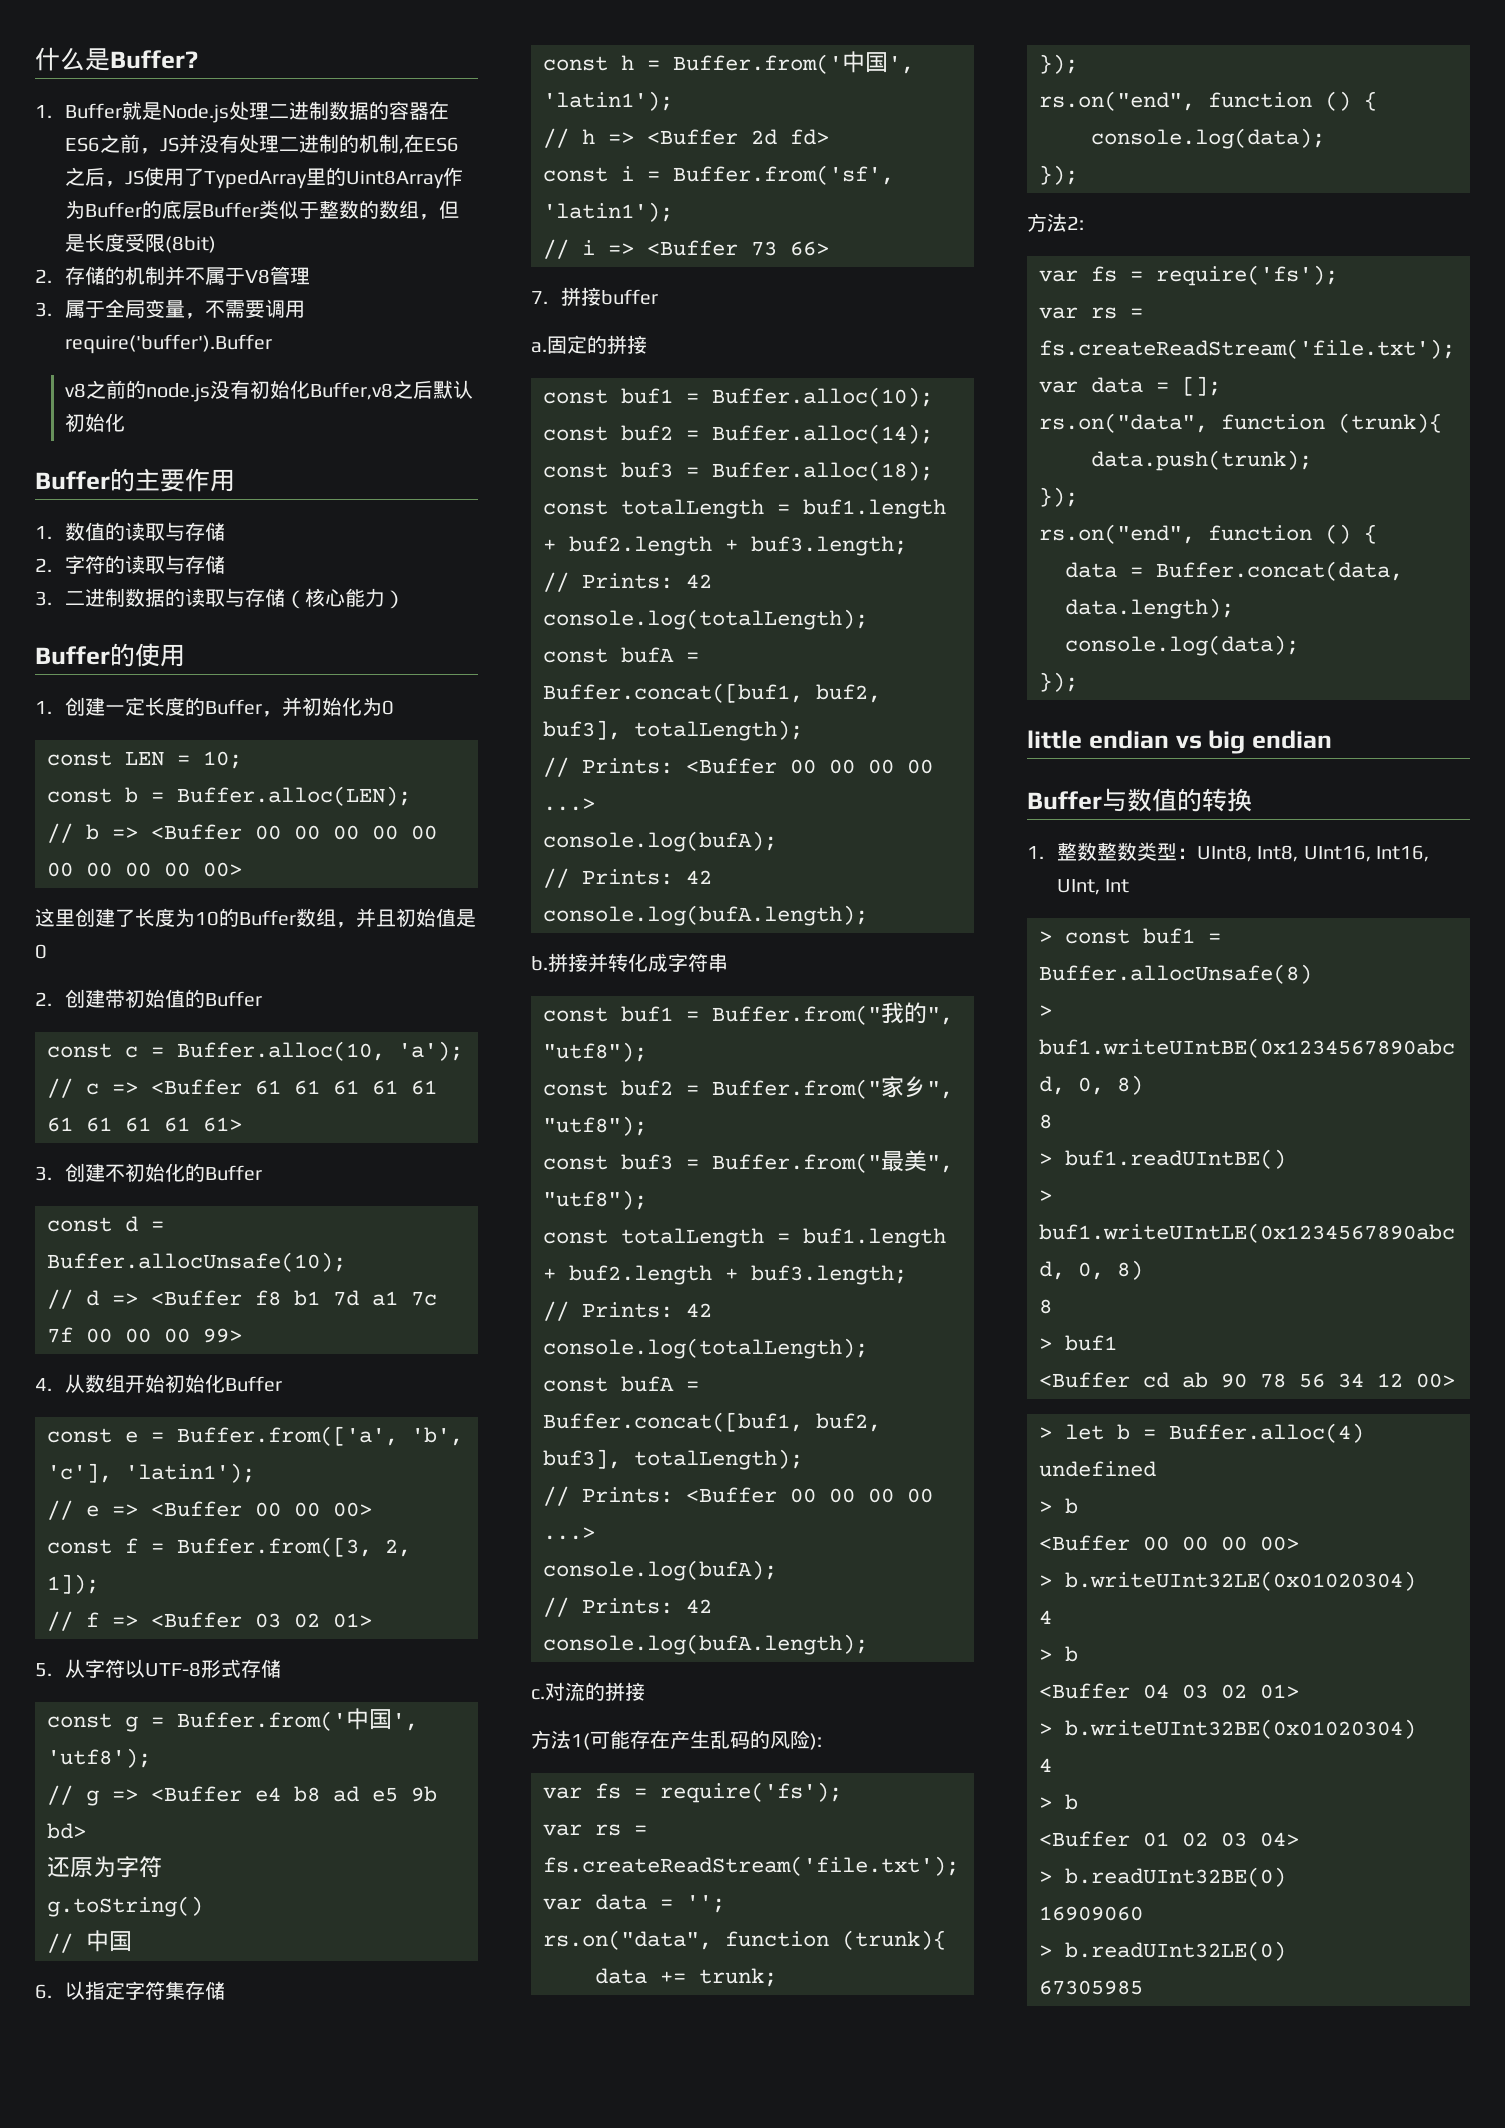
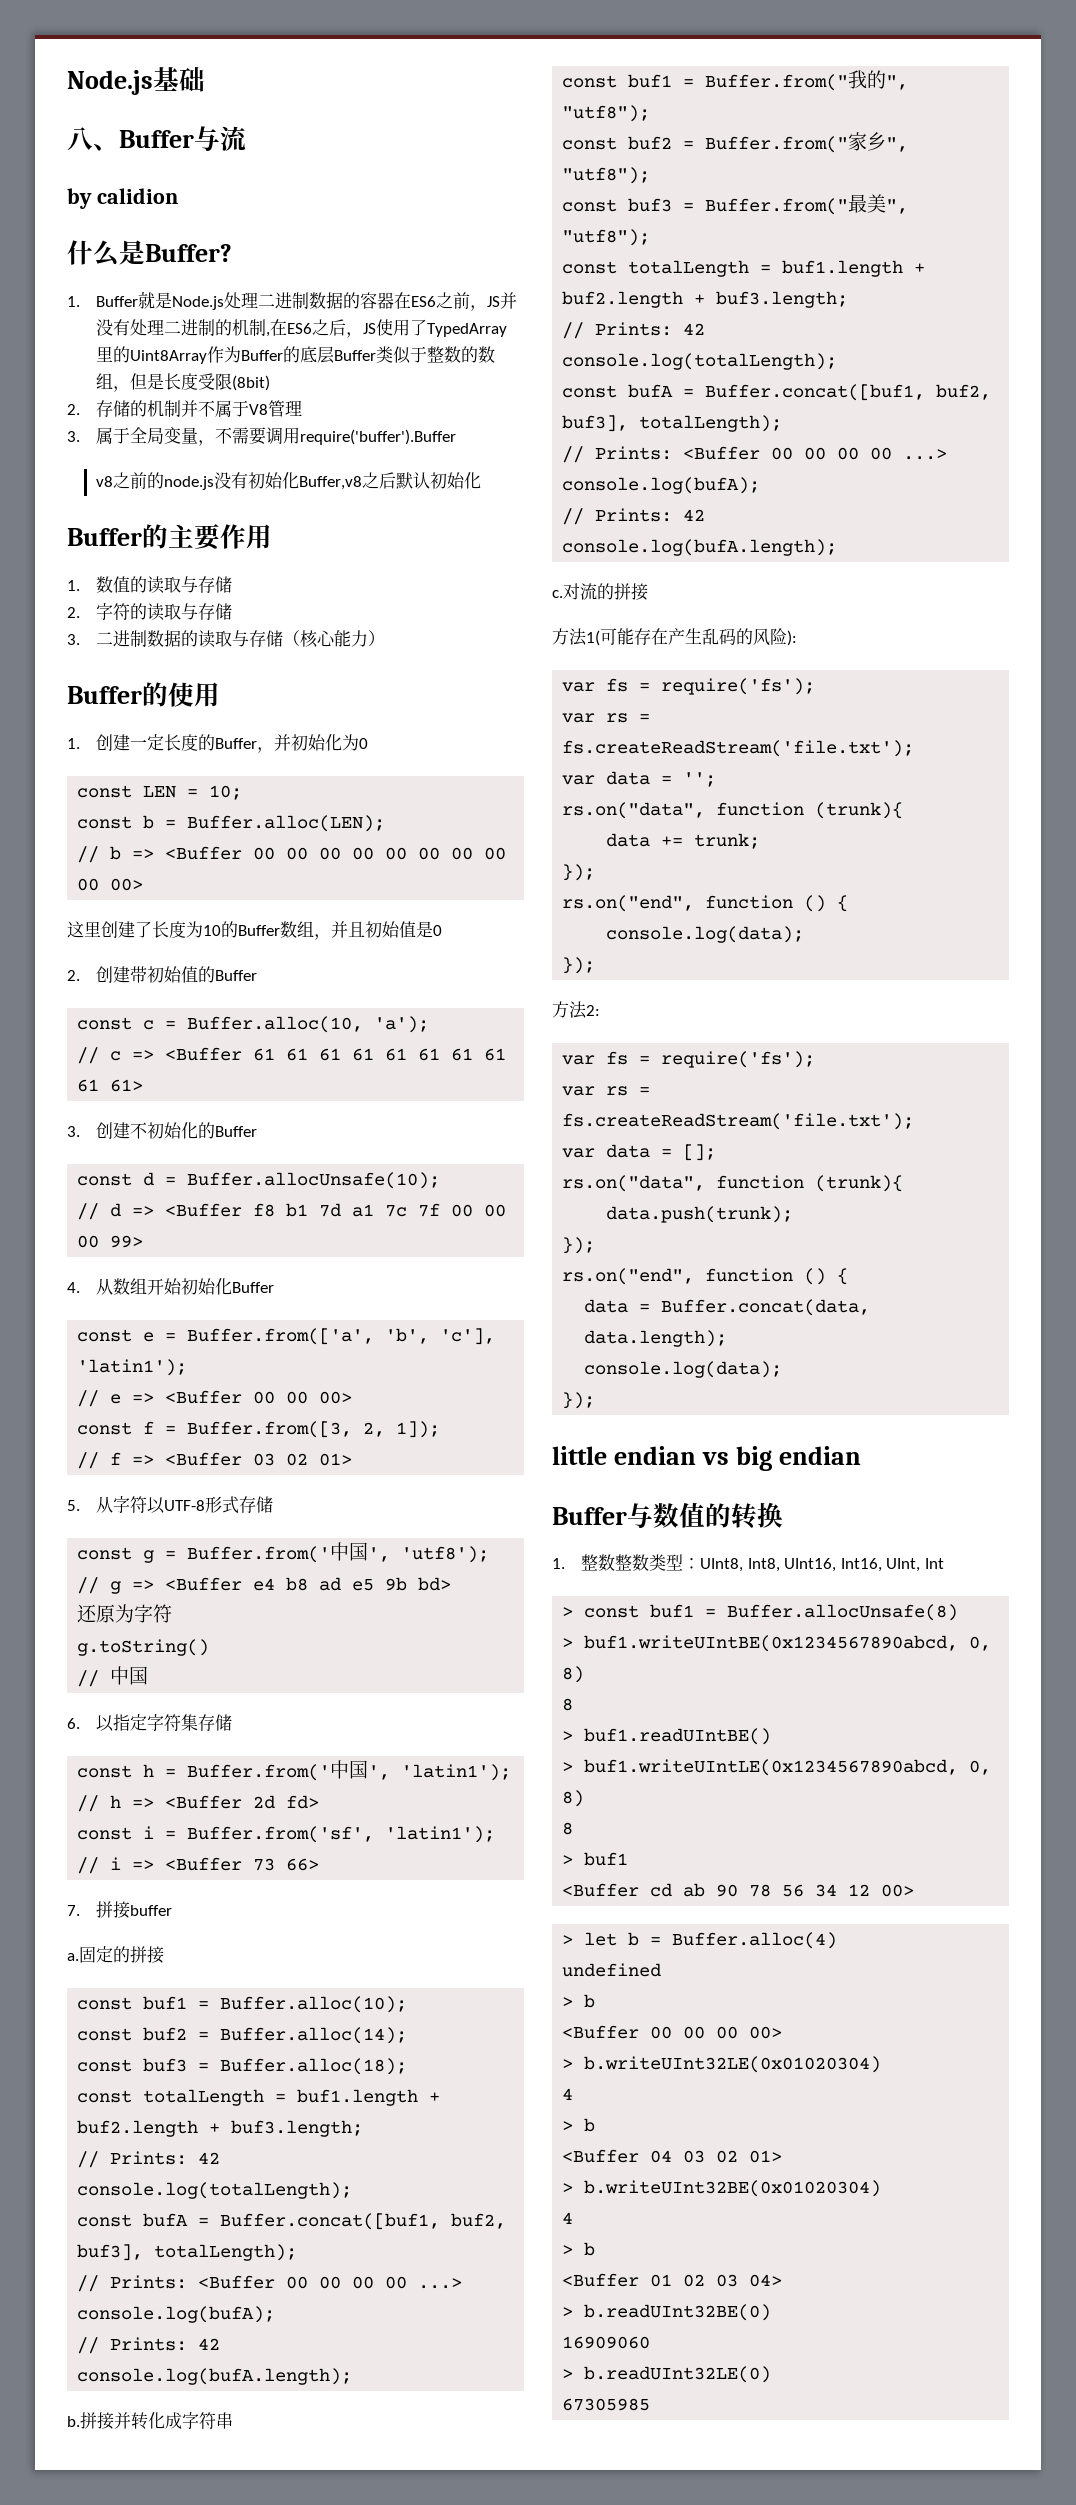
+ Node.js基础
+ 八、Buffer与流
+ by calidion

